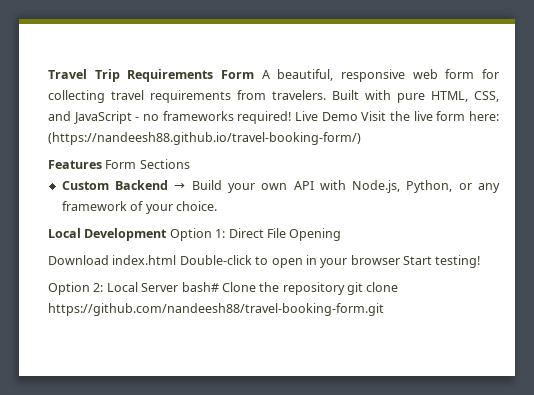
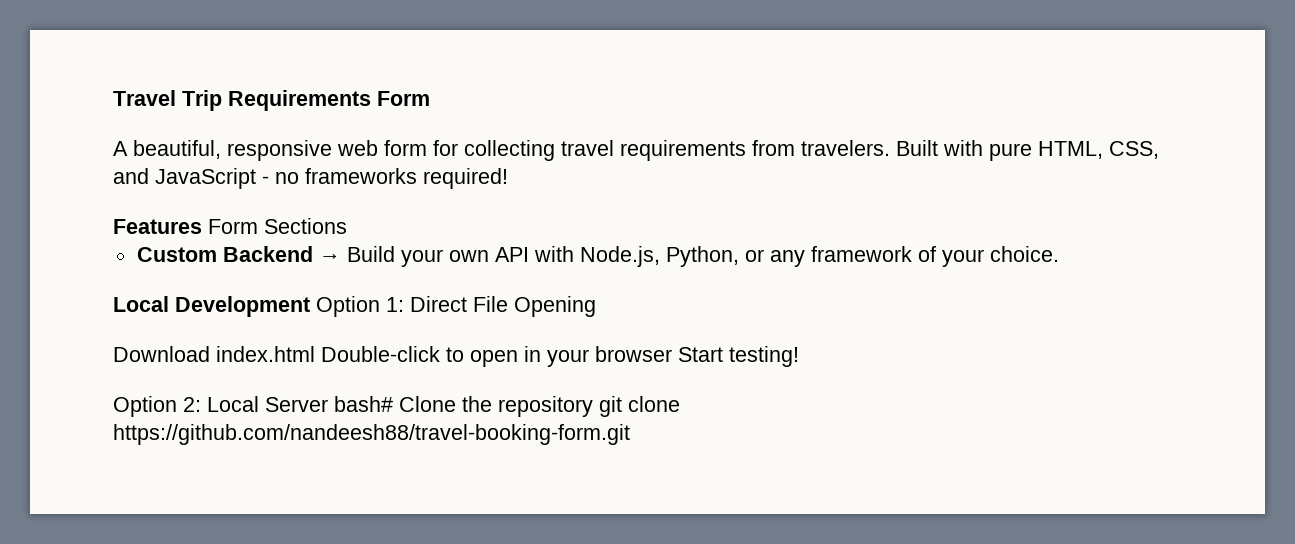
- Travel Trip Requirements Form A beautiful, responsive web form for collecting travel requirements from travelers.
+ Travel Trip Requirements Form
+ A beautiful, responsive web form for collecting travel requirements from travelers.
- Live Demo Visit the live form here: (https://nandeesh88.github.io/travel-booking-form/)

